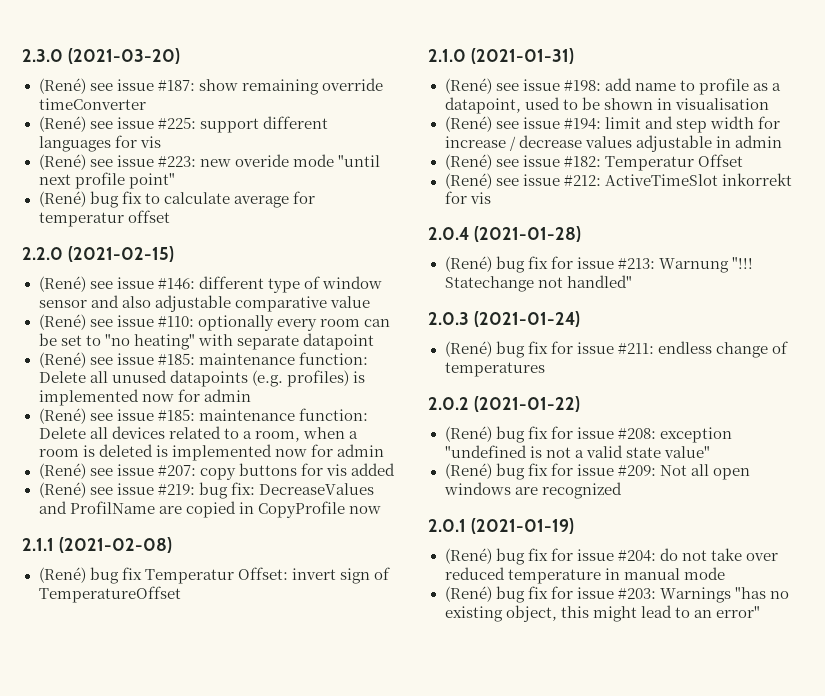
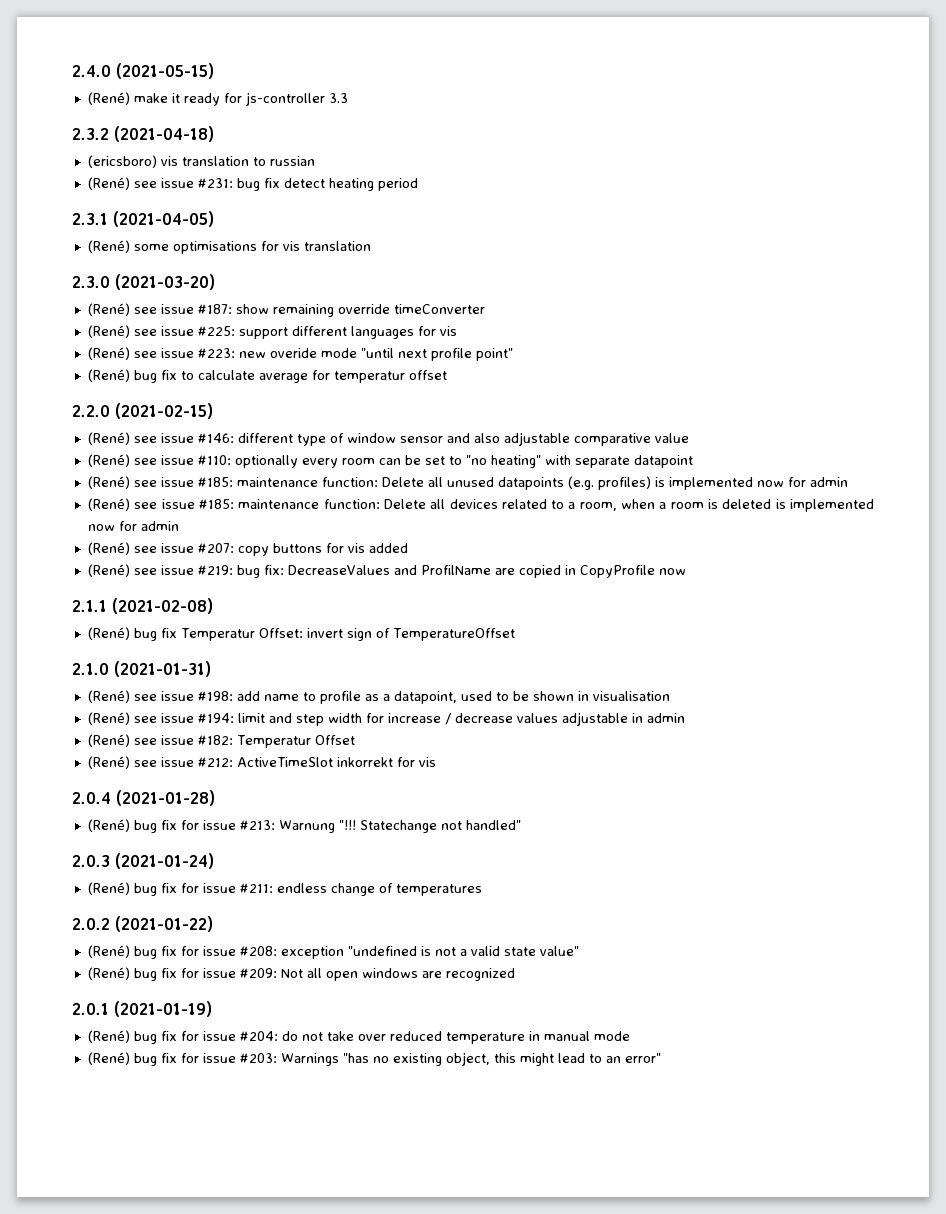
+ 2.4.0 (2021-05-15)
+ (René) make it ready for js-controller 3.3
+ 2.3.2 (2021-04-18)
+ (ericsboro) vis translation to russian
+ (René) see issue #231: bug fix detect heating period
+ 2.3.1 (2021-04-05)
+ (René) some optimisations for vis translation

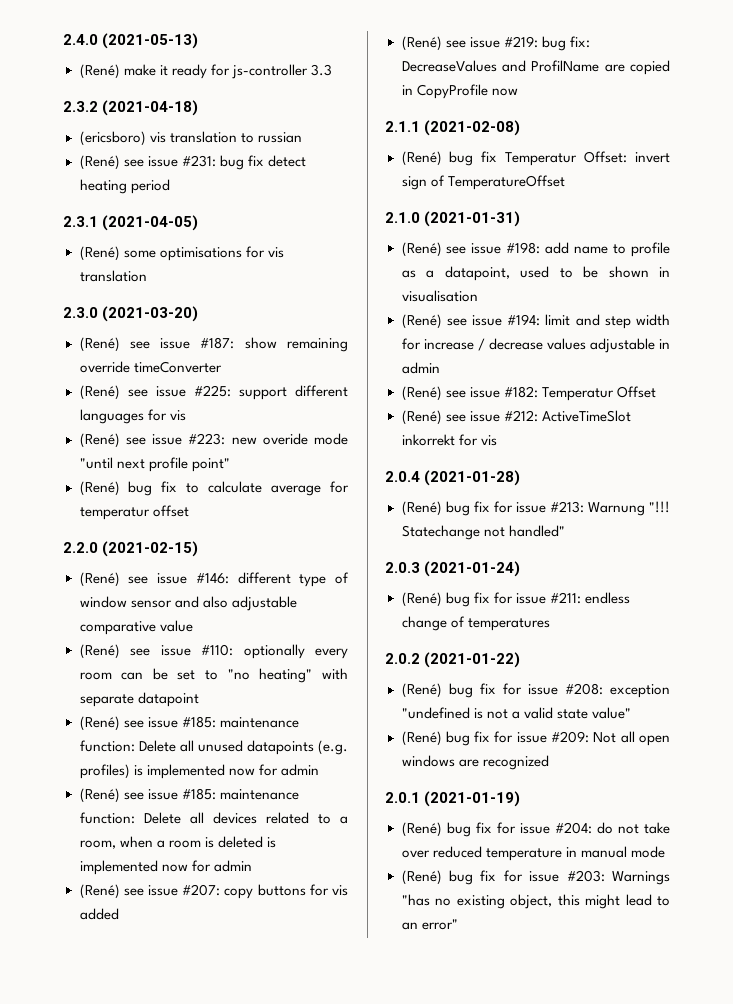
- 2.4.0 (2021-05-15)
+ 2.4.0 (2021-05-13)

